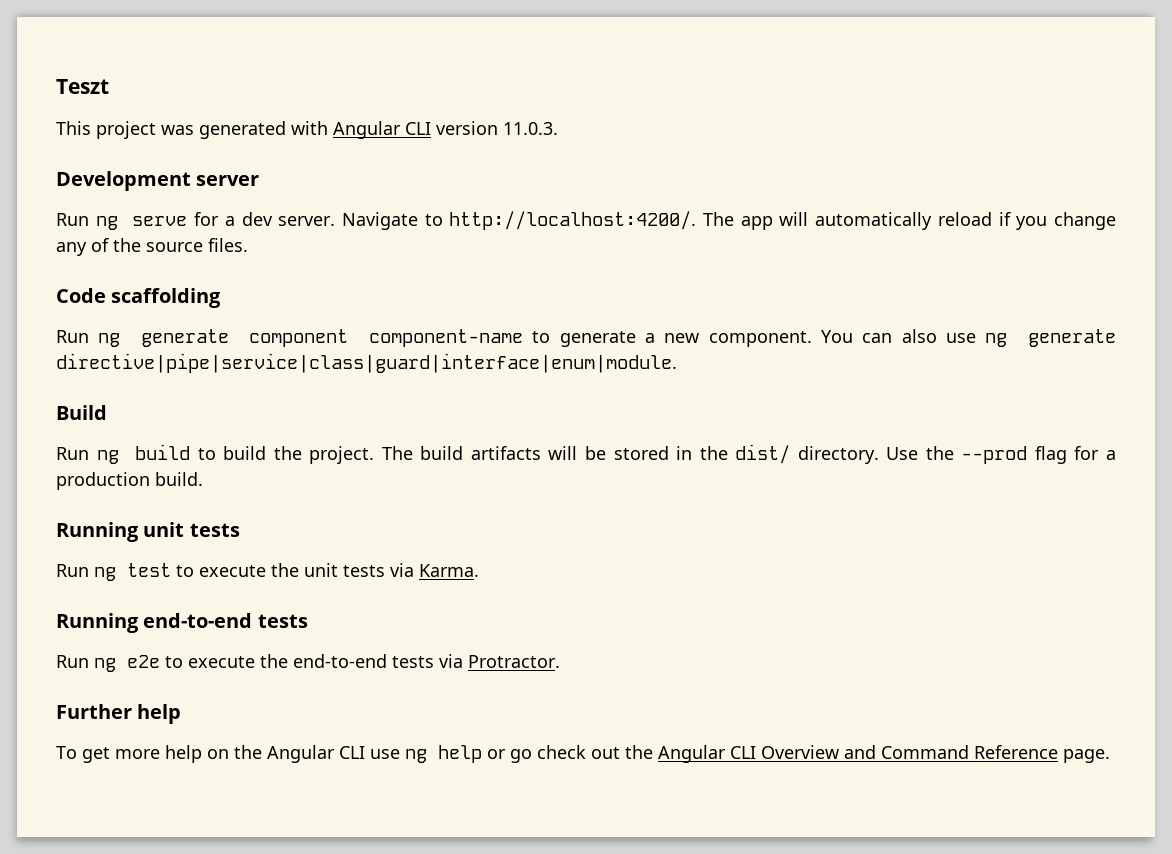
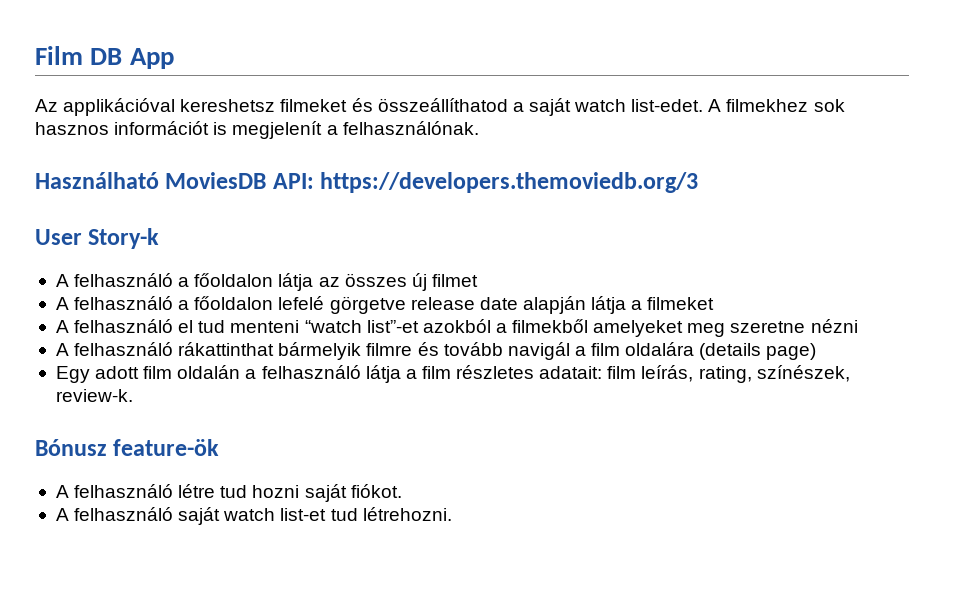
- Teszt
- This project was generated with Angular CLI version 11.0.3.
- Development server
- Run ng serve for a dev server. Navigate to http://localhost:4200/. The app will automatically reload if you change any of the source files.
- Code scaffolding
- Run ng generate component component-name to generate a new component. You can also use ng generate directive|pipe|service|class|guard|interface|enum|module.
- Build
- Run ng build to build the project. The build artifacts will be stored in the dist/ directory. Use the --prod flag for a production build.
- Running unit tests
- Run ng test to execute the unit tests via Karma.
- Running end-to-end tests
- Run ng e2e to execute the end-to-end tests via Protractor.
- Further help
- To get more help on the Angular CLI use ng help or go check out the Angular CLI Overview and Command Reference page.
+ Film DB App
+ Az applikációval kereshetsz filmeket és összeállíthatod a saját watch list-edet. A filmekhez sok hasznos információt is megjelenít a felhasználónak.
+ Használható MoviesDB API: https://developers.themoviedb.org/3
+ User Story-k
+ A felhasználó a főoldalon látja az összes új filmet
+ A felhasználó a főoldalon lefelé görgetve release date alapján látja a filmeket
+ A felhasználó el tud menteni “watch list”-et azokból a filmekből amelyeket meg szeretne nézni
+ A felhasználó rákattinthat bármelyik filmre és tovább navigál a film oldalára (details page)
+ Egy adott film oldalán a felhasználó látja a film részletes adatait: film leírás, rating, színészek, review-k.
+ Bónusz feature-ök
+ A felhasználó létre tud hozni saját fiókot.
+ A felhasználó saját watch list-et tud létrehozni.

